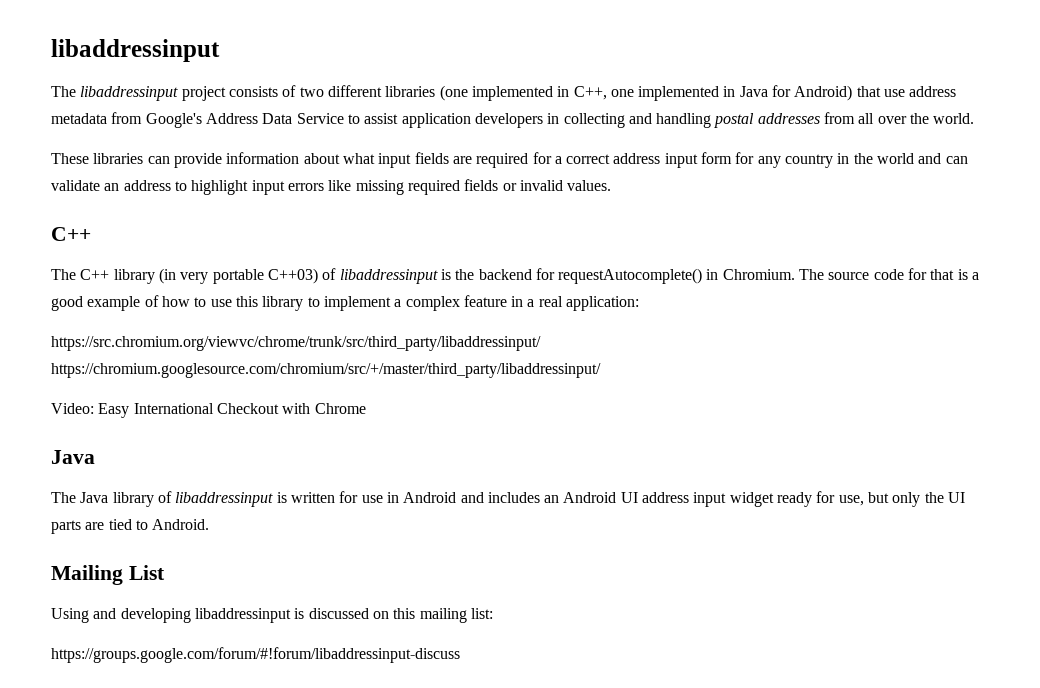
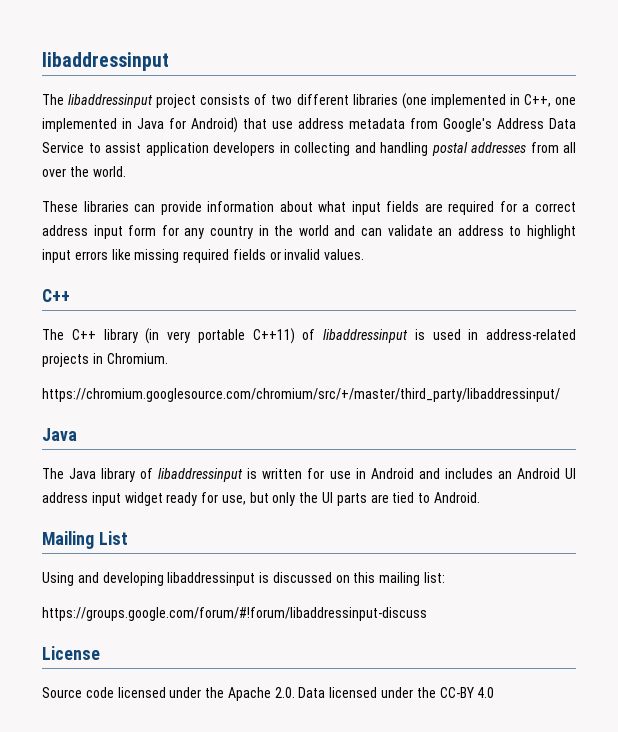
- The C++ library (in very portable C++03) of libaddressinput is the backend for requestAutocomplete() in Chromium. The source code for that is a good example of how to use this library to implement a complex feature in a real application:
- https://src.chromium.org/viewvc/chrome/trunk/src/third_party/libaddressinput/ https://chromium.googlesource.com/chromium/src/+/master/third_party/libaddressinput/
- Video: Easy International Checkout with Chrome
+ The C++ library (in very portable C++11) of libaddressinput is used in address-related projects in Chromium.
+ https://chromium.googlesource.com/chromium/src/+/master/third_party/libaddressinput/
+ License
+ Source code licensed under the Apache 2.0. Data licensed under the CC-BY 4.0

